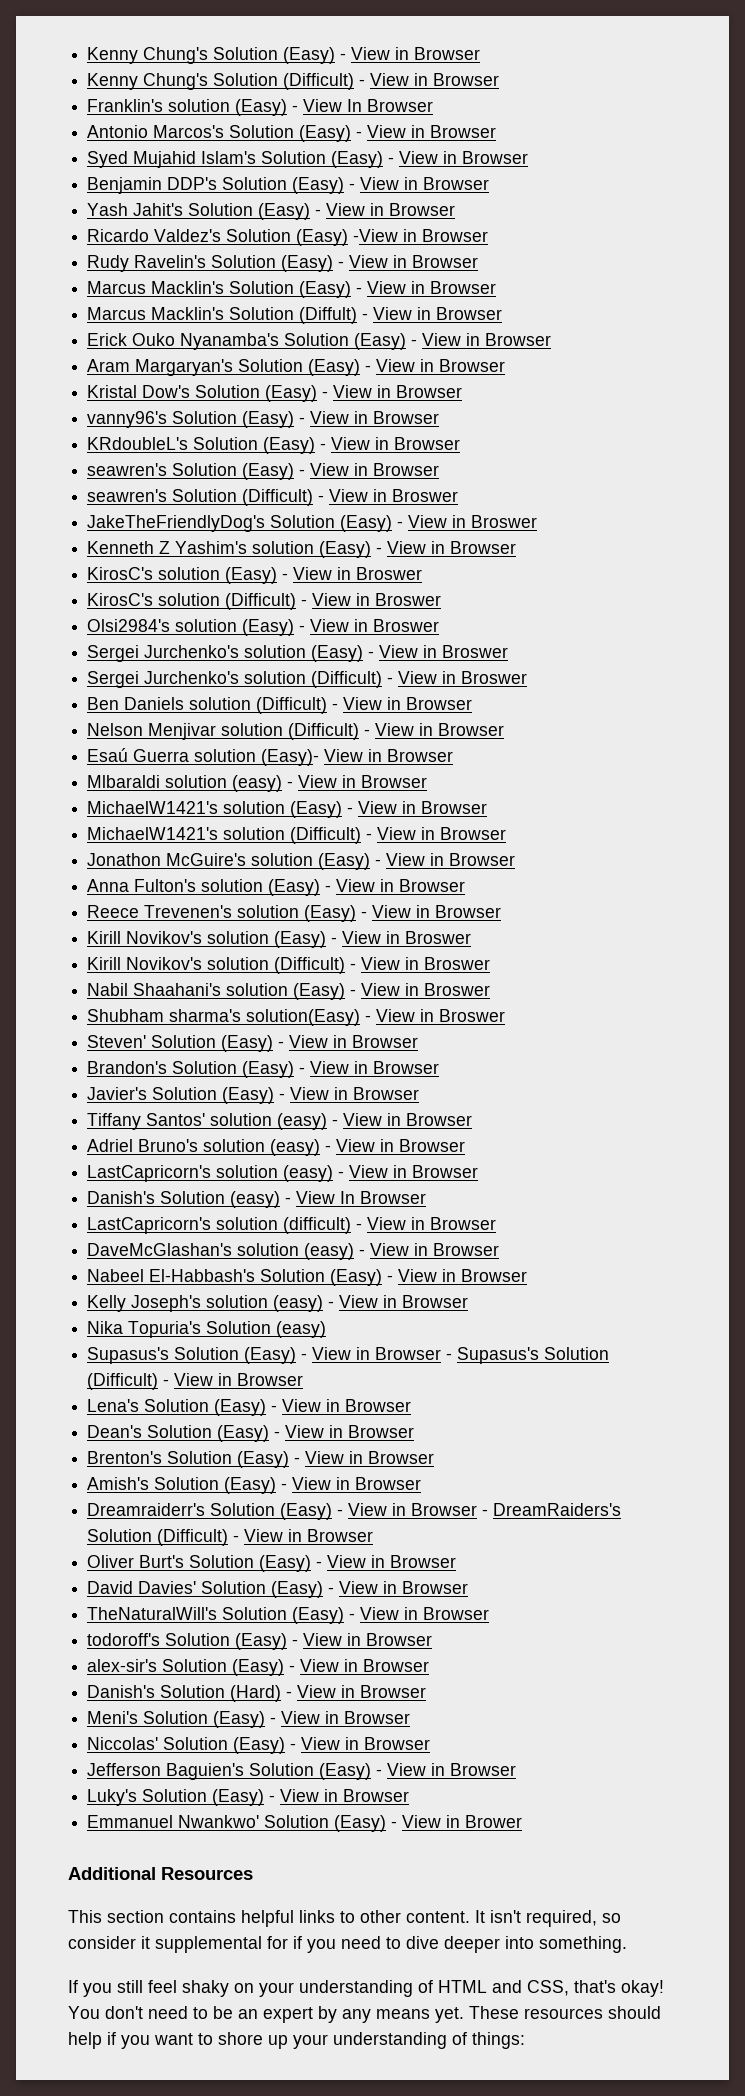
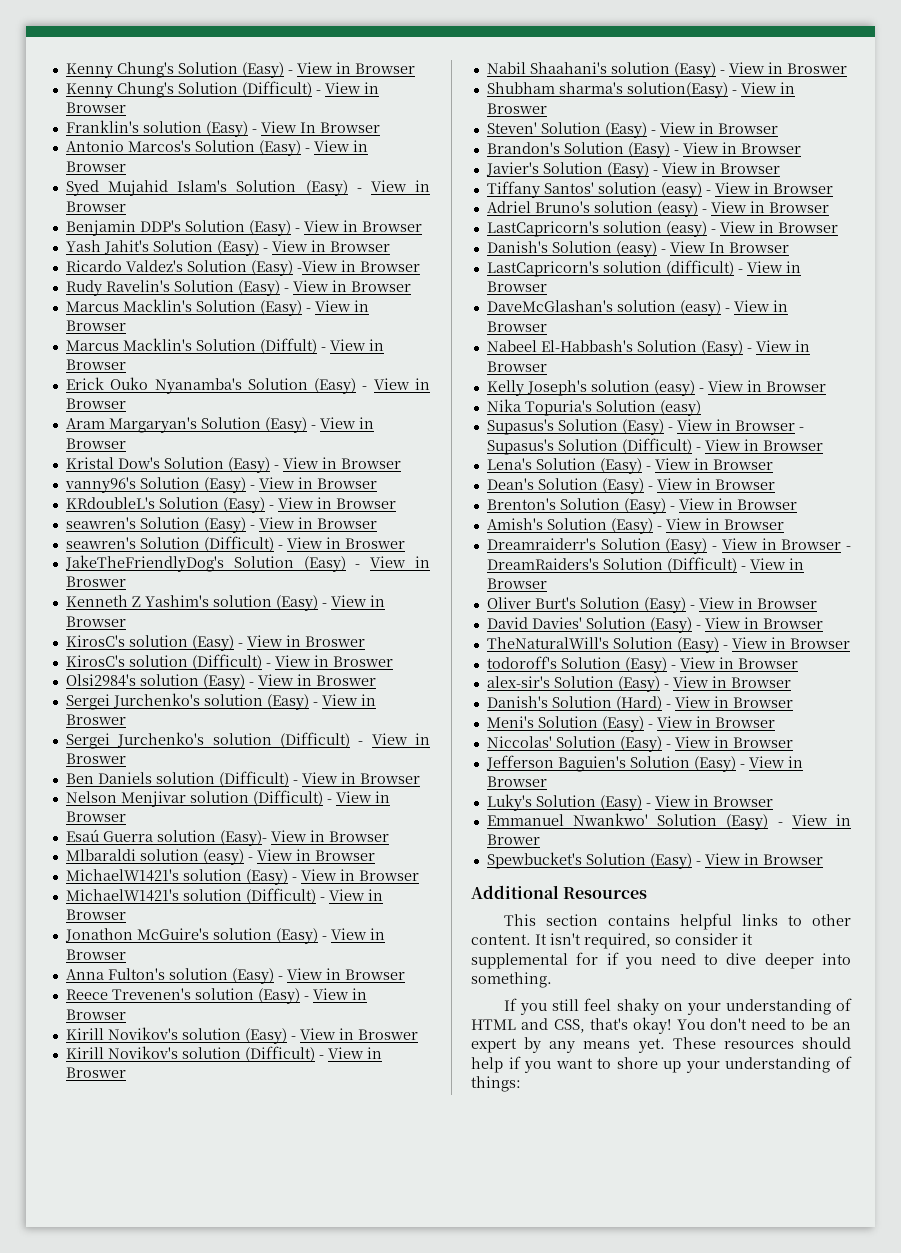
+ Spewbucket's Solution (Easy) - View in Browser

